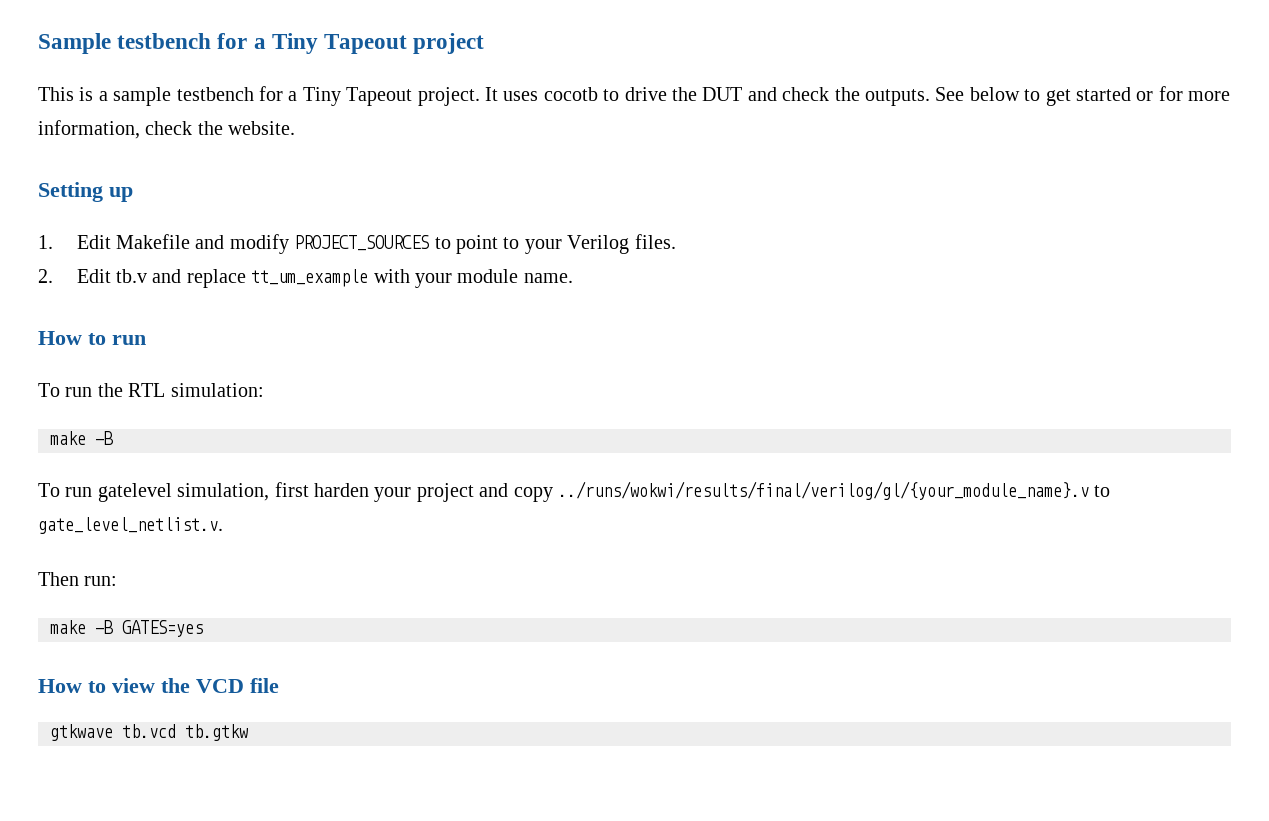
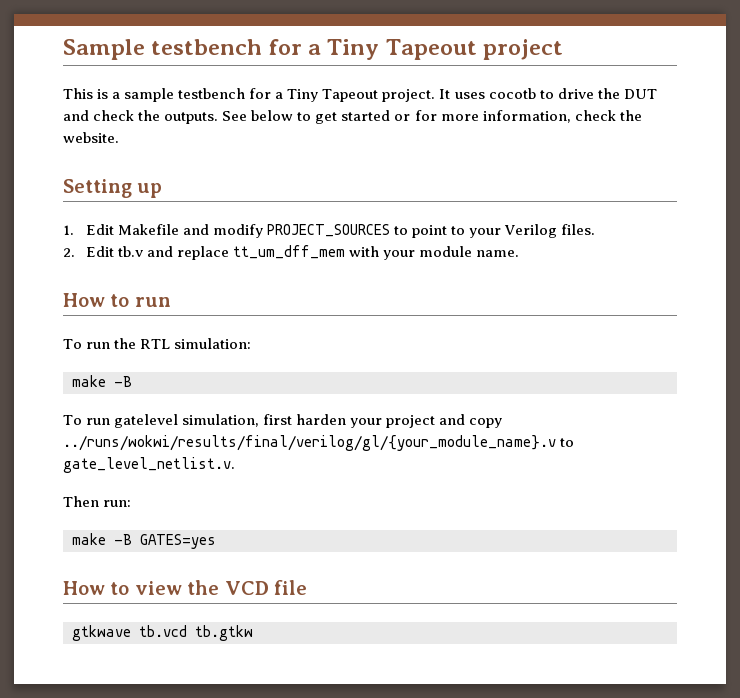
- 2. Edit tb.v and replace tt_um_example with your module name.
+ 2. Edit tb.v and replace tt_um_dff_mem with your module name.

